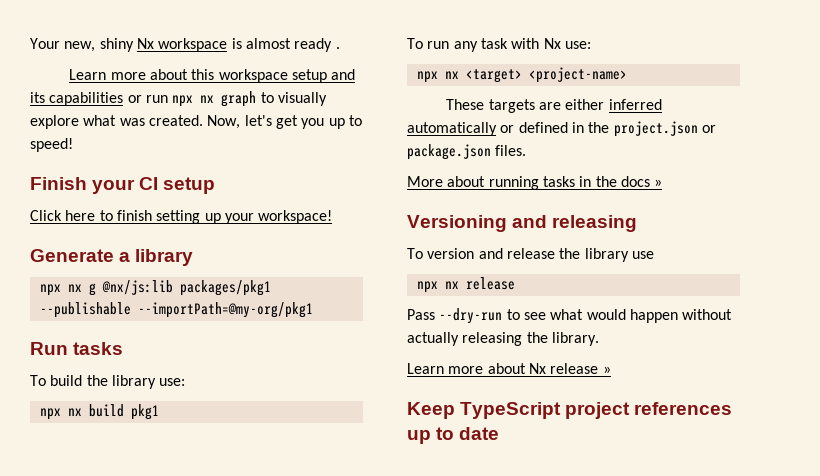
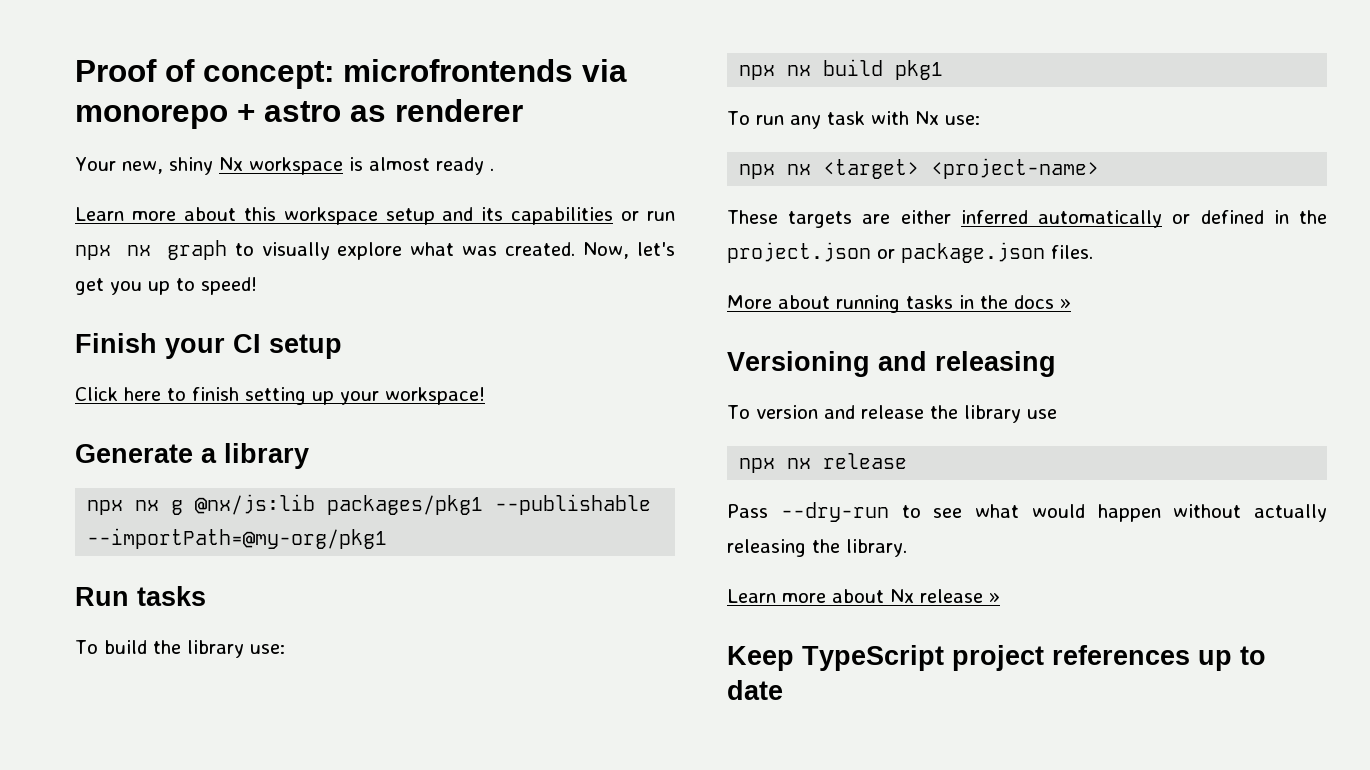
+ Proof of concept: microfrontends via monorepo + astro as renderer

